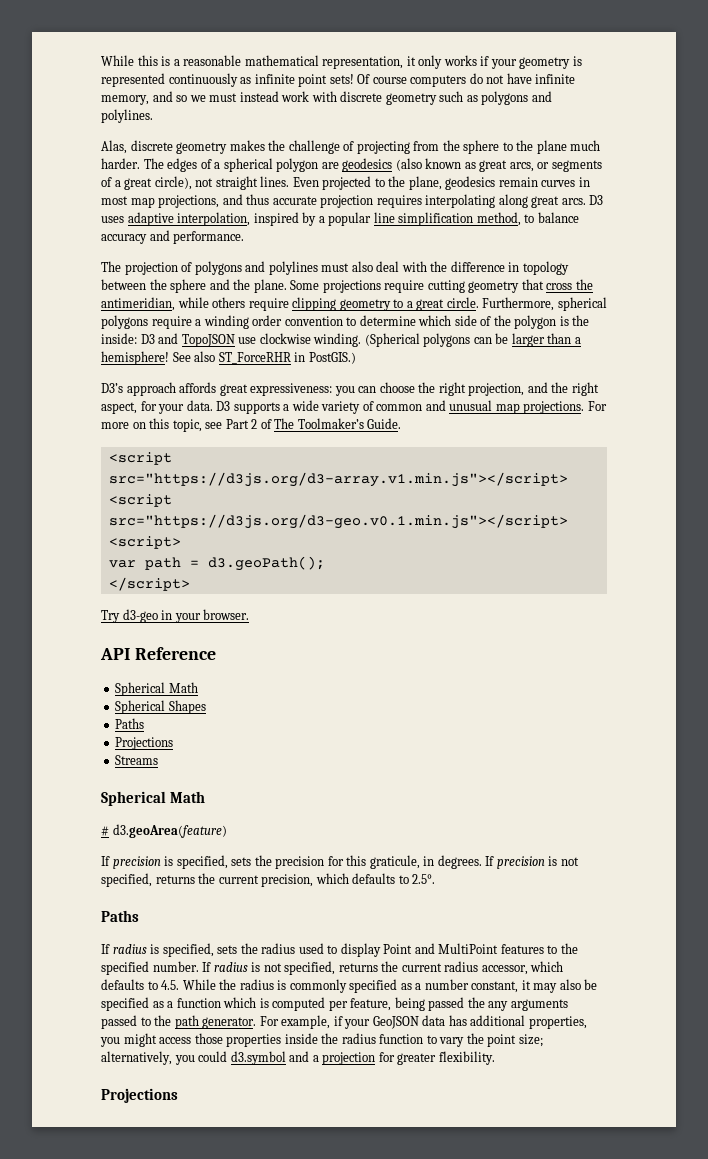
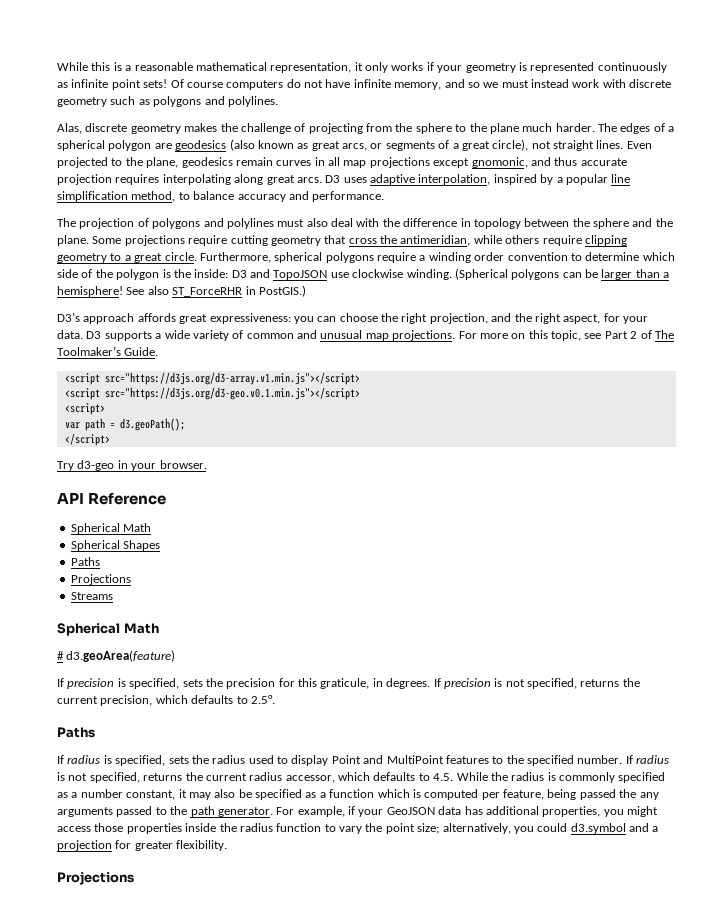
- Even projected to the plane, geodesics remain curves in most map projections, and thus accurate projection requires interpolating along great arcs.
+ Even projected to the plane, geodesics remain curves in all map projections except gnomonic, and thus accurate projection requires interpolating along great arcs.

